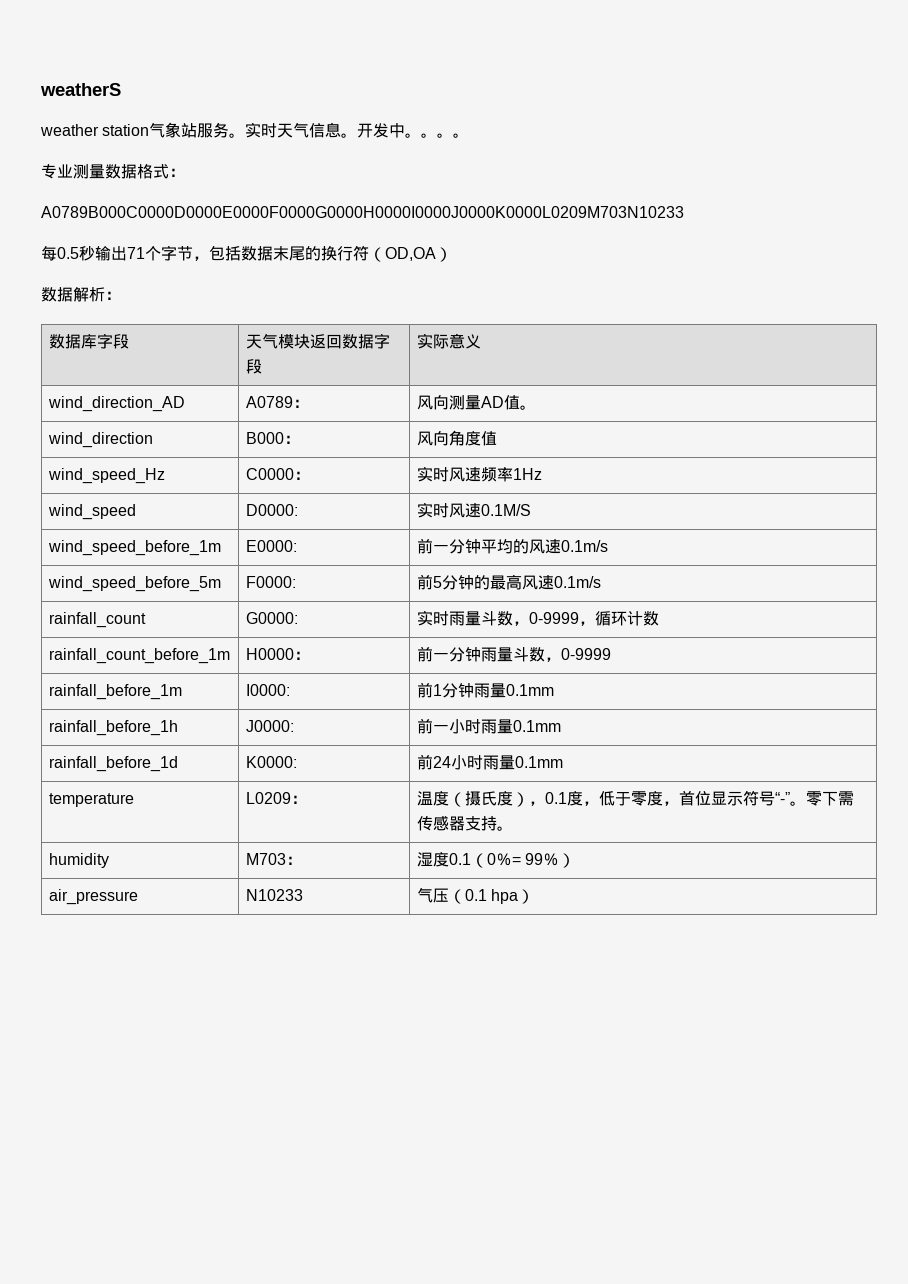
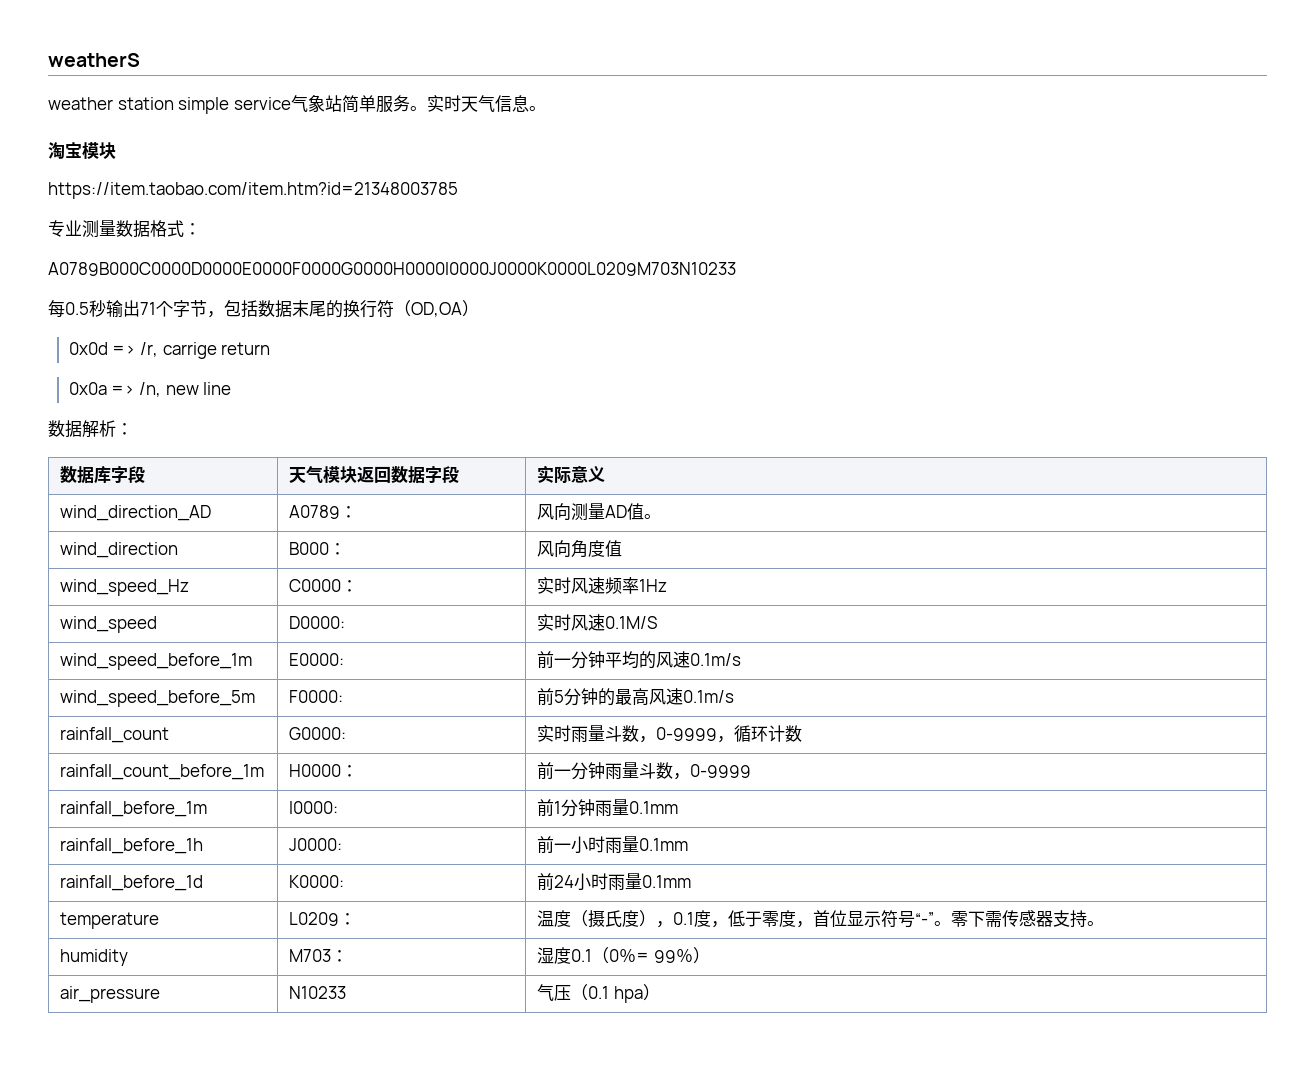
- weather station气象站服务。
+ weather station simple service气象站简单服务。
- 实时天气信息。开发中。。。。
+ 实时天气信息。
+ 淘宝模块
+ https://item.taobao.com/item.htm?id=21348003785
+ 0x0d => /r, carrige return
+ 0x0a => /n, new line

